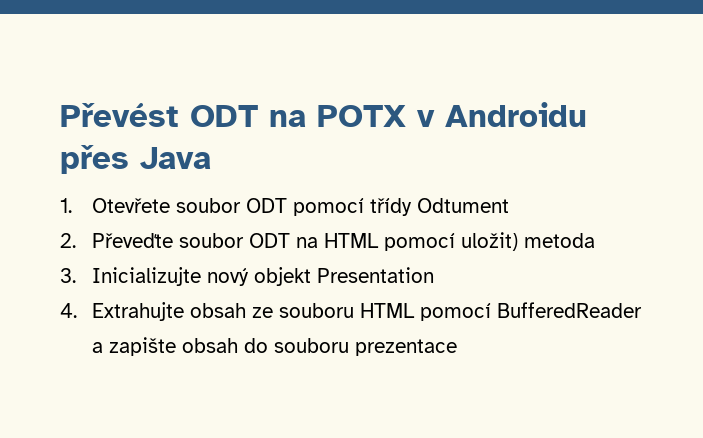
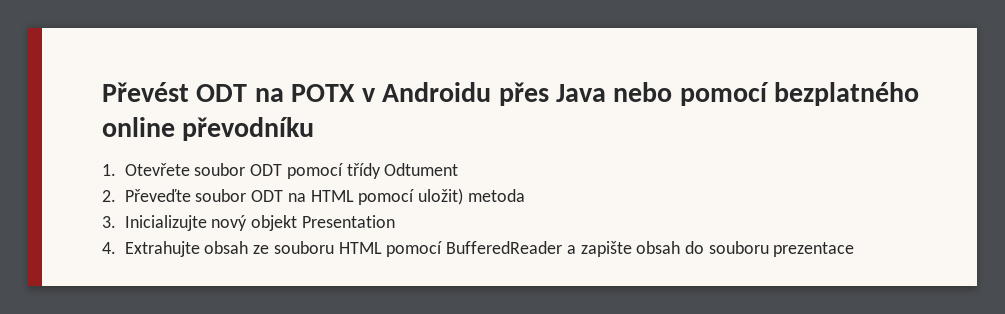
- Převést ODT na POTX v Androidu přes Java
+ Převést ODT na POTX v Androidu přes Java nebo pomocí bezplatného online převodníku

